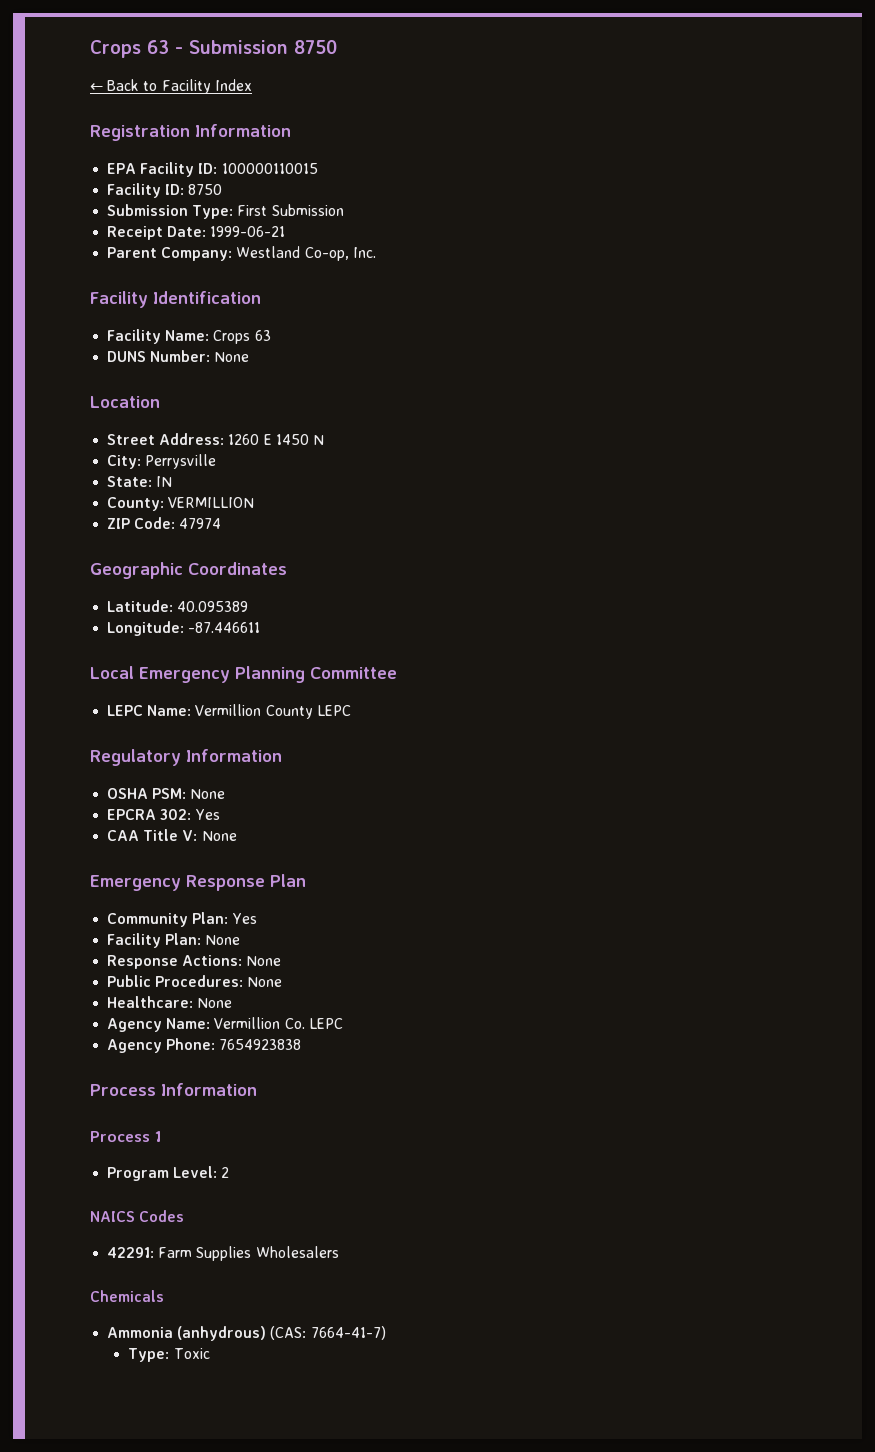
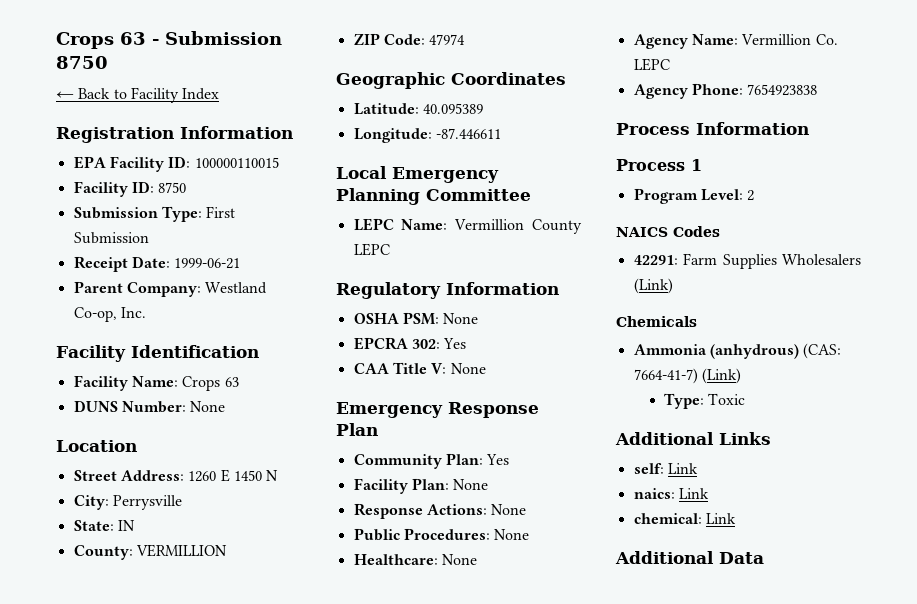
- 42291: Farm Supplies Wholesalers
+ 42291: Farm Supplies Wholesalers (Link)
- Ammonia (anhydrous) (CAS: 7664-41-7)
+ Ammonia (anhydrous) (CAS: 7664-41-7) (Link)
+ Additional Links
+ self: Link
+ naics: Link
+ chemical: Link
+ Additional Data

